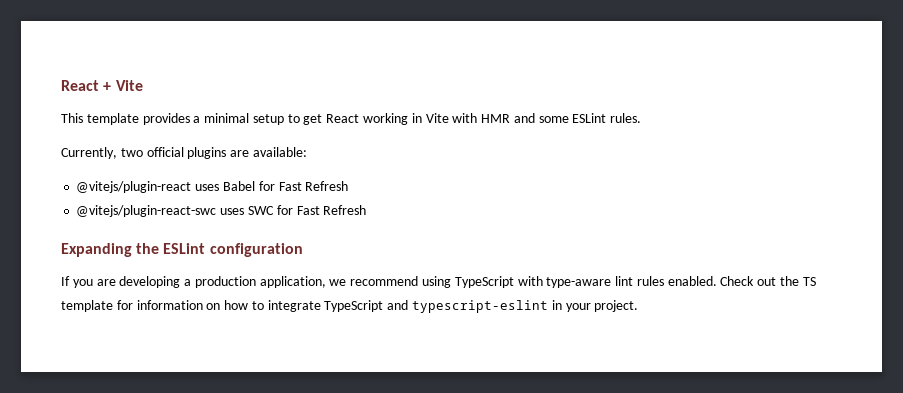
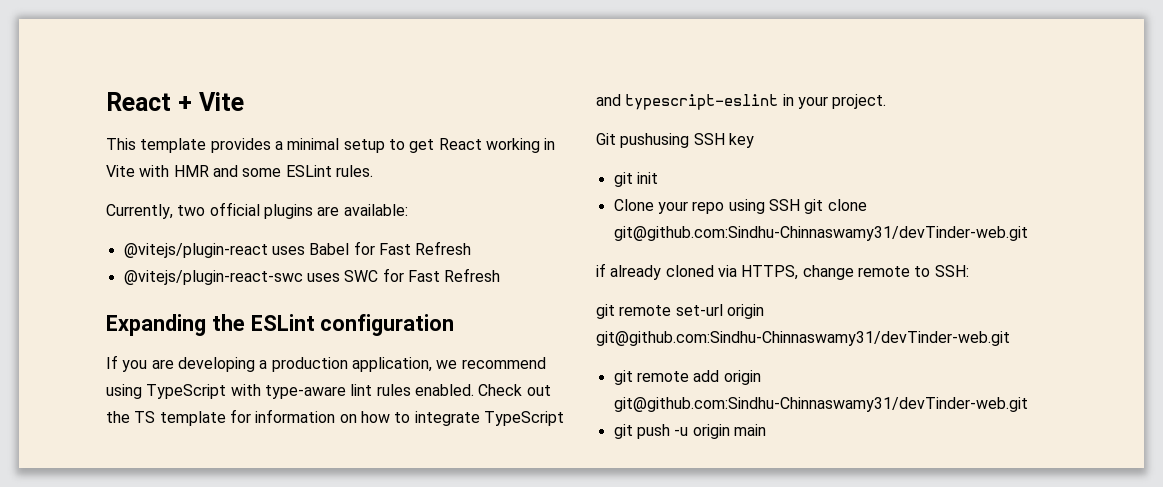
+ Git pushusing SSH key
+ git init
+ Clone your repo using SSH git clone git@github.com:Sindhu-Chinnaswamy31/devTinder-web.git
+ if already cloned via HTTPS, change remote to SSH:
+ git remote set-url origin git@github.com:Sindhu-Chinnaswamy31/devTinder-web.git
+ git remote add origin git@github.com:Sindhu-Chinnaswamy31/devTinder-web.git
+ git push -u origin main

